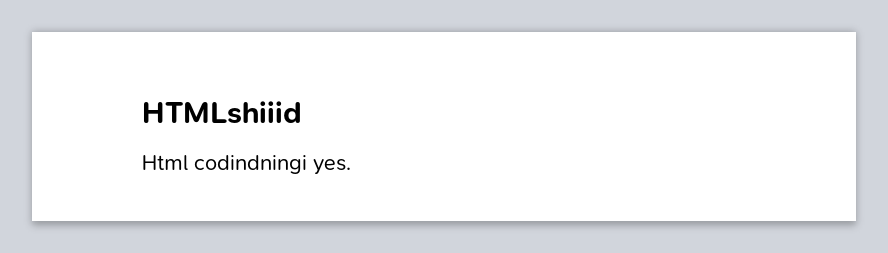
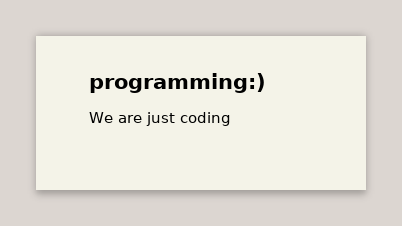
- HTMLshiiid
- Html codindningi yes.
+ programming:)
+ We are just coding

